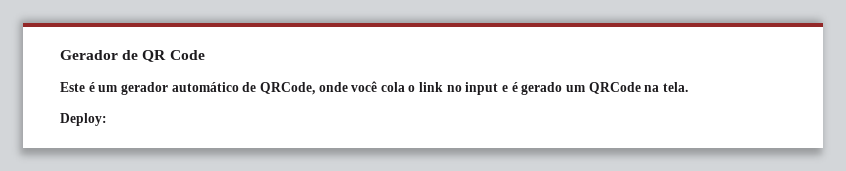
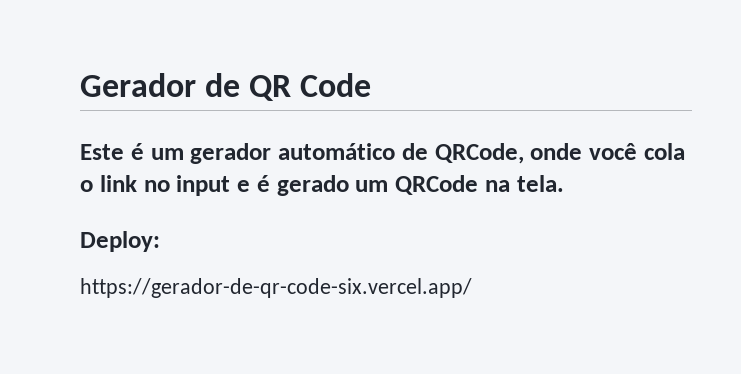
+ https://gerador-de-qr-code-six.vercel.app/

